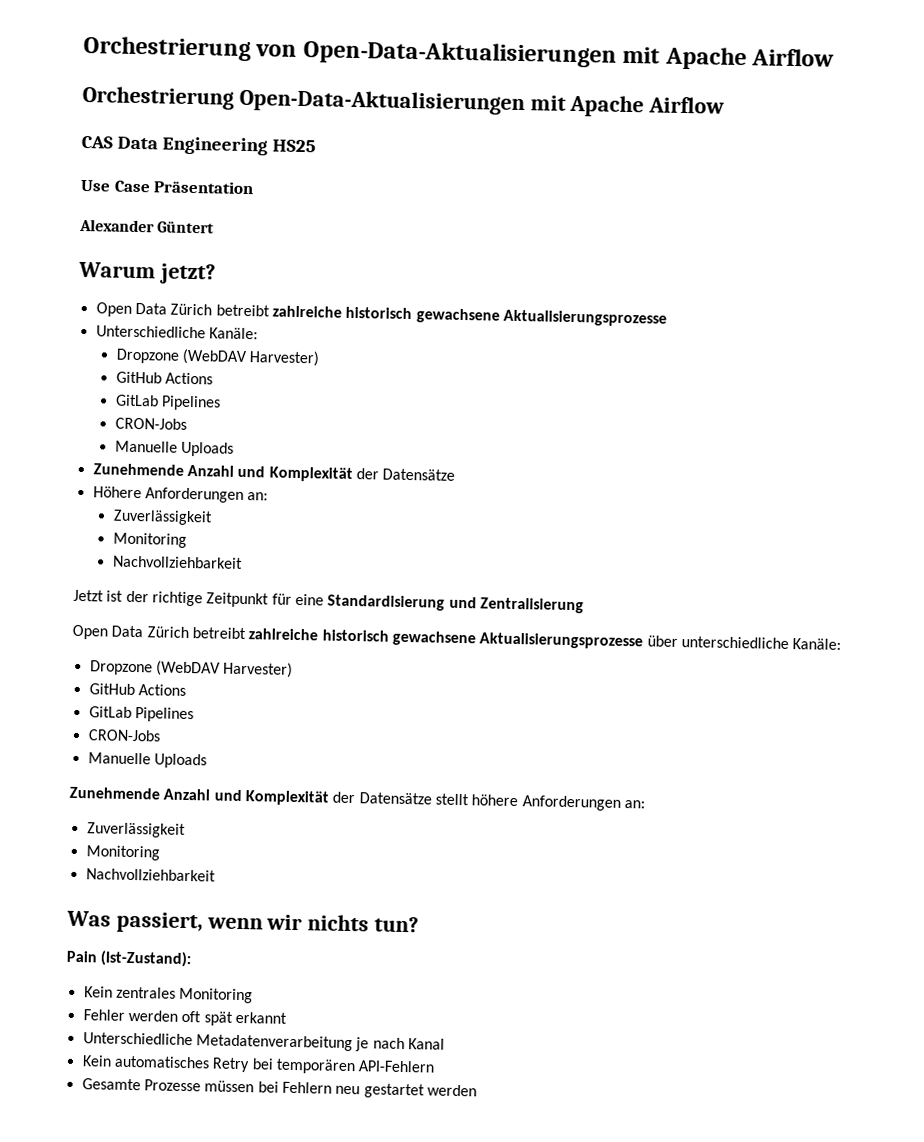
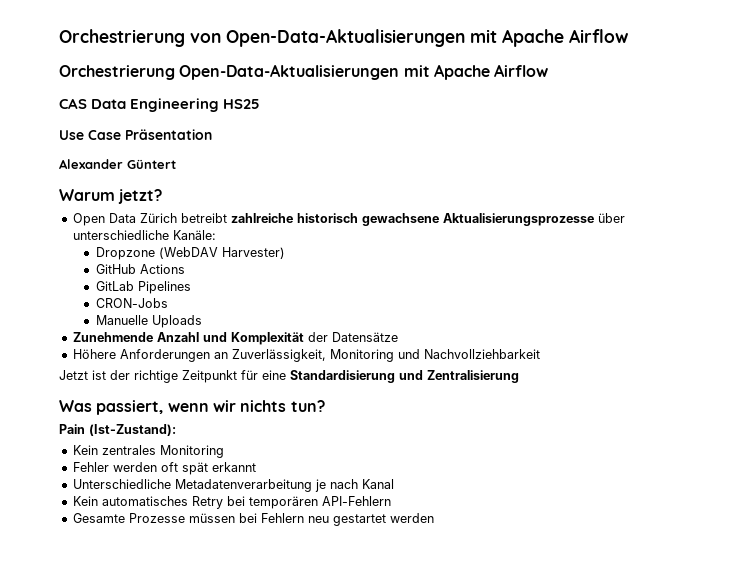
  Warum jetzt?
- Open Data Zürich betreibt zahlreiche historisch gewachsene Aktualisierungsprozesse
- Unterschiedliche Kanäle:
+ Open Data Zürich betreibt zahlreiche historisch gewachsene Aktualisierungsprozesse über unterschiedliche Kanäle:
- Höhere Anforderungen an:
- Zuverlässigkeit
- Monitoring
- Nachvollziehbarkeit
+ Höhere Anforderungen an Zuverlässigkeit, Monitoring und Nachvollziehbarkeit
- Open Data Zürich betreibt zahlreiche historisch gewachsene Aktualisierungsprozesse über unterschiedliche Kanäle:
- Dropzone (WebDAV Harvester)
- GitHub Actions
- GitLab Pipelines
- CRON-Jobs
- Manuelle Uploads
- Zunehmende Anzahl und Komplexität der Datensätze stellt höhere Anforderungen an:
- Zuverlässigkeit
- Monitoring
- Nachvollziehbarkeit

